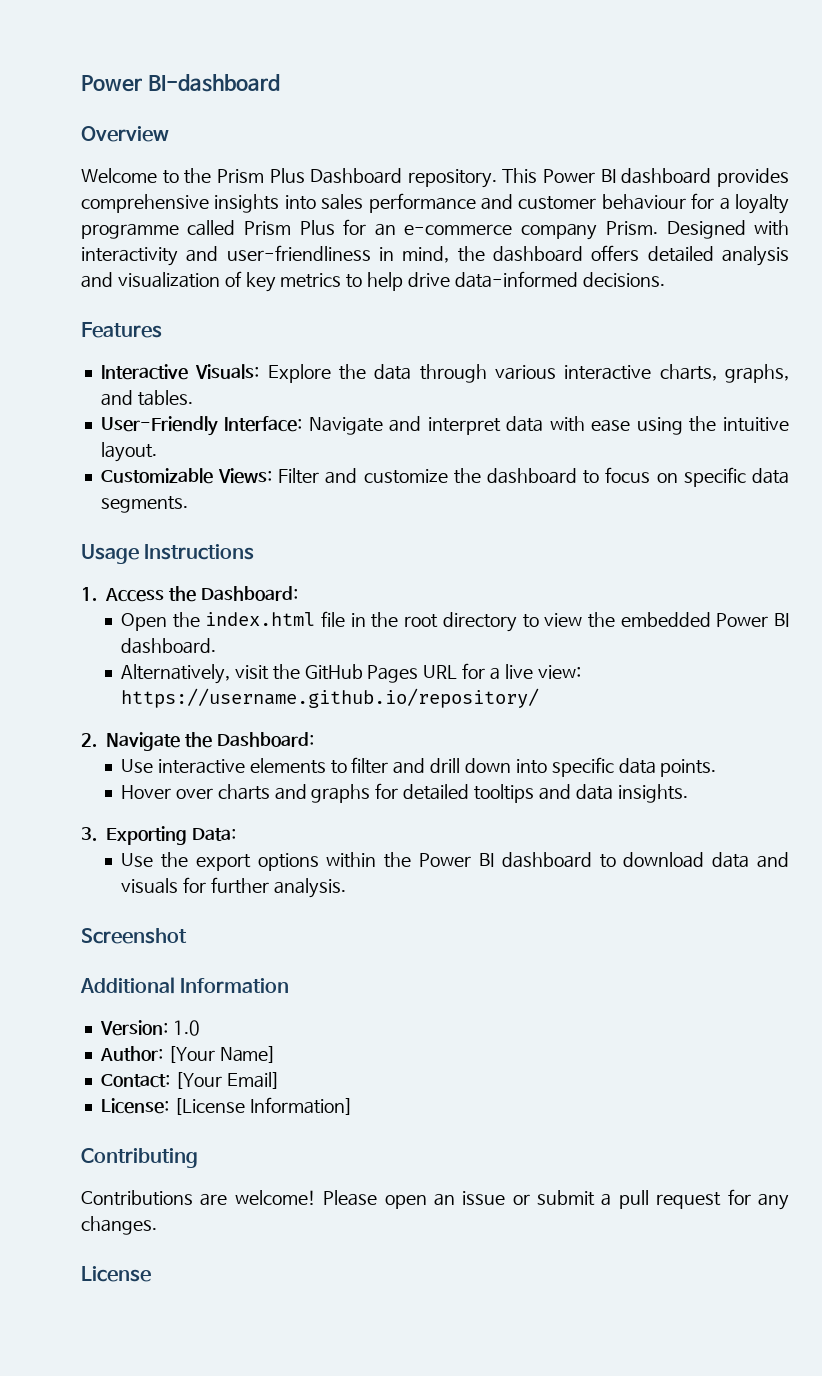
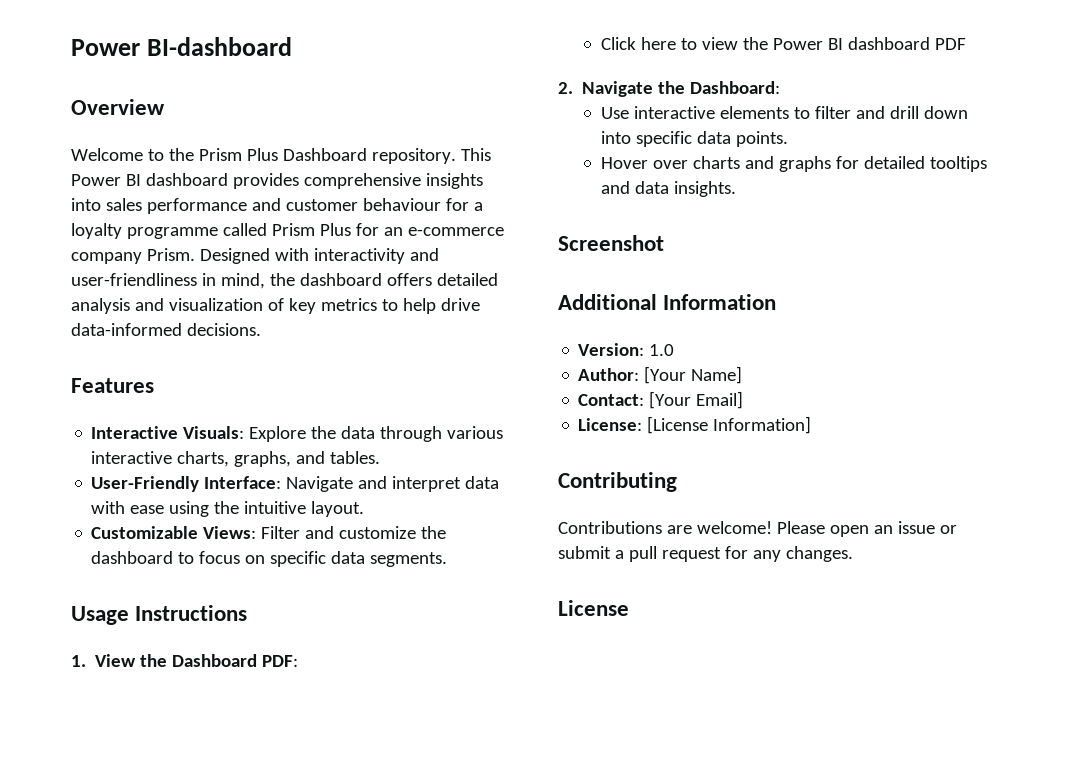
- 1. Access the Dashboard:
- Open the index.html file in the root directory to view the embedded Power BI dashboard.
- Alternatively, visit the GitHub Pages URL for a live view: https://username.github.io/repository/
+ 1. View the Dashboard PDF:
+ Click here to view the Power BI dashboard PDF
- 3. Exporting Data:
- Use the export options within the Power BI dashboard to download data and visuals for further analysis.

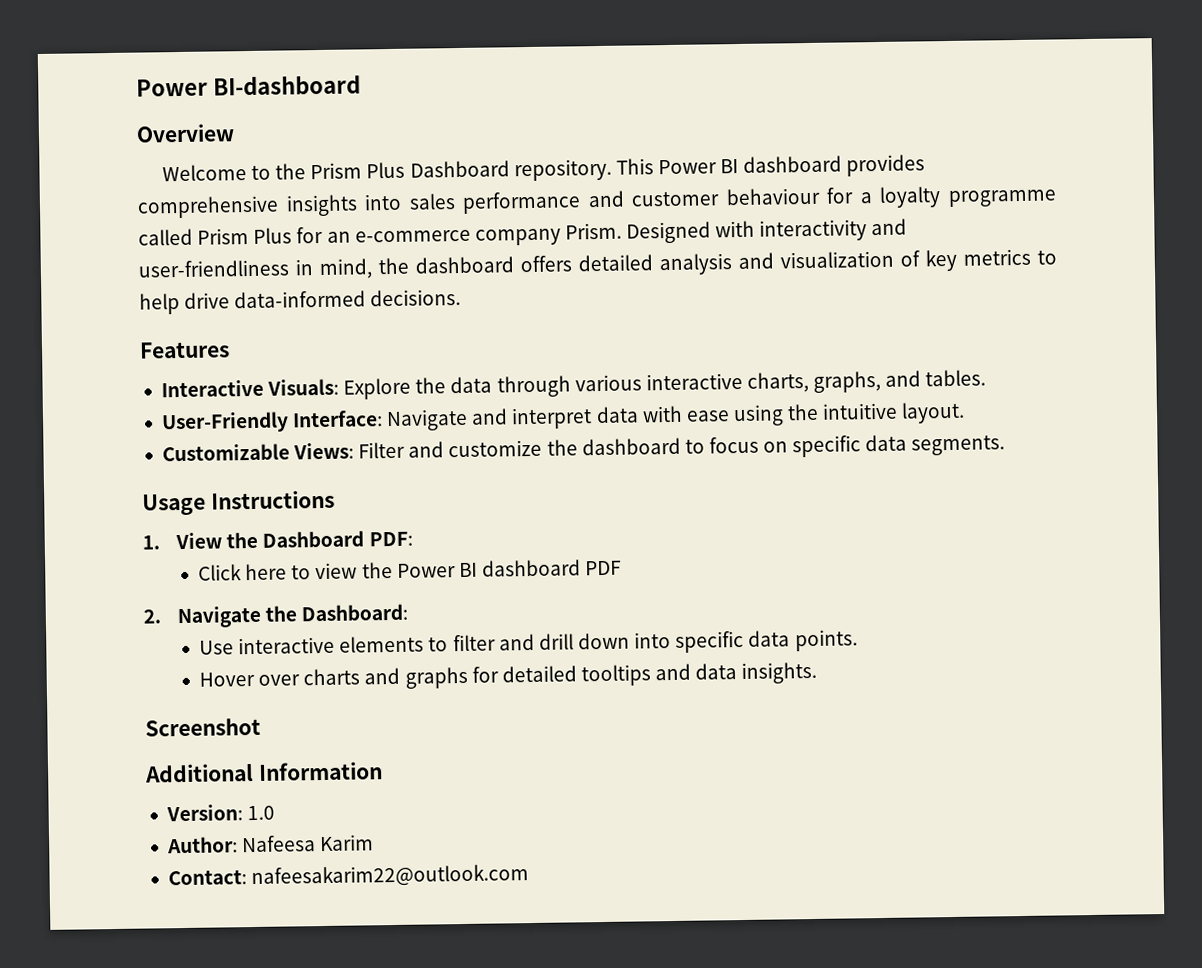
- Author: [Your Name]
+ Author: Nafeesa Karim
- Contact: [Your Email]
- License: [License Information]
- Contributing
- Contributions are welcome! Please open an issue or submit a pull request for any changes.
- License
+ Contact: nafeesakarim22@outlook.com

